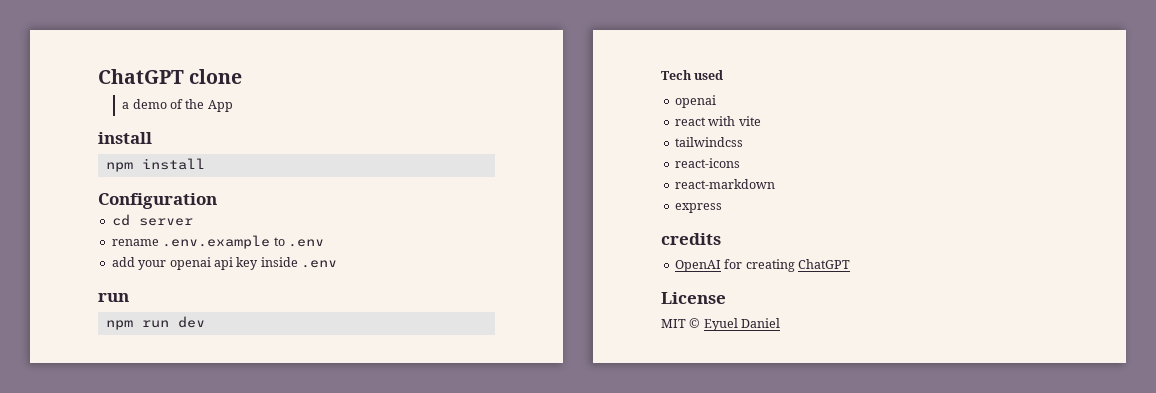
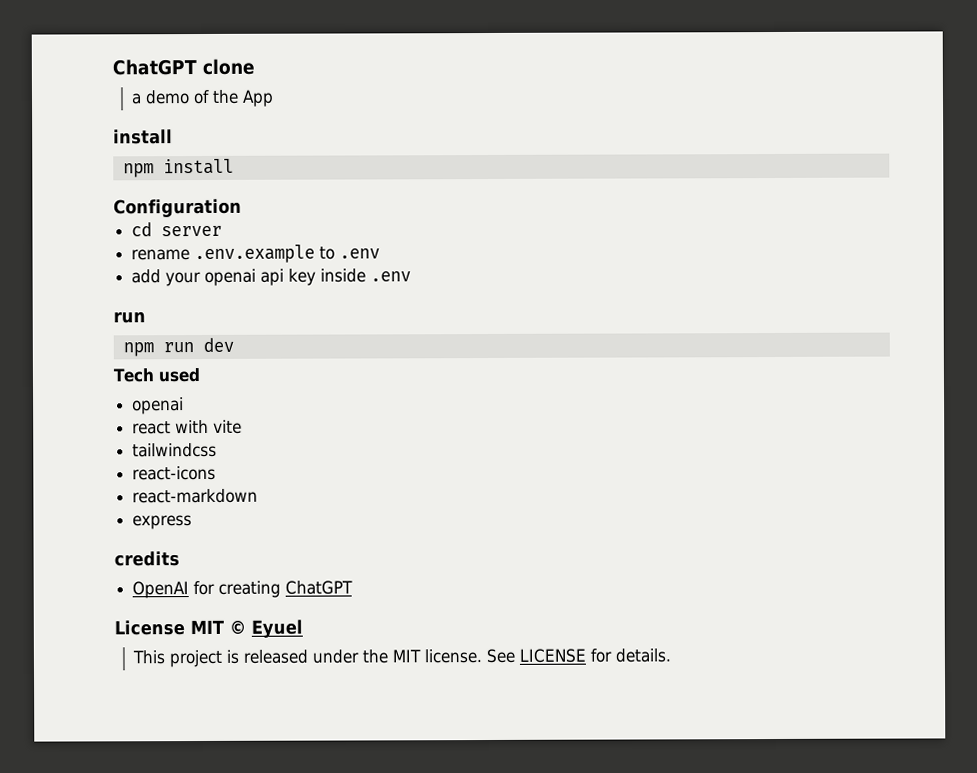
- License
- MIT © Eyuel Daniel
+ License MIT © Eyuel
+ This project is released under the MIT license. See LICENSE for details.

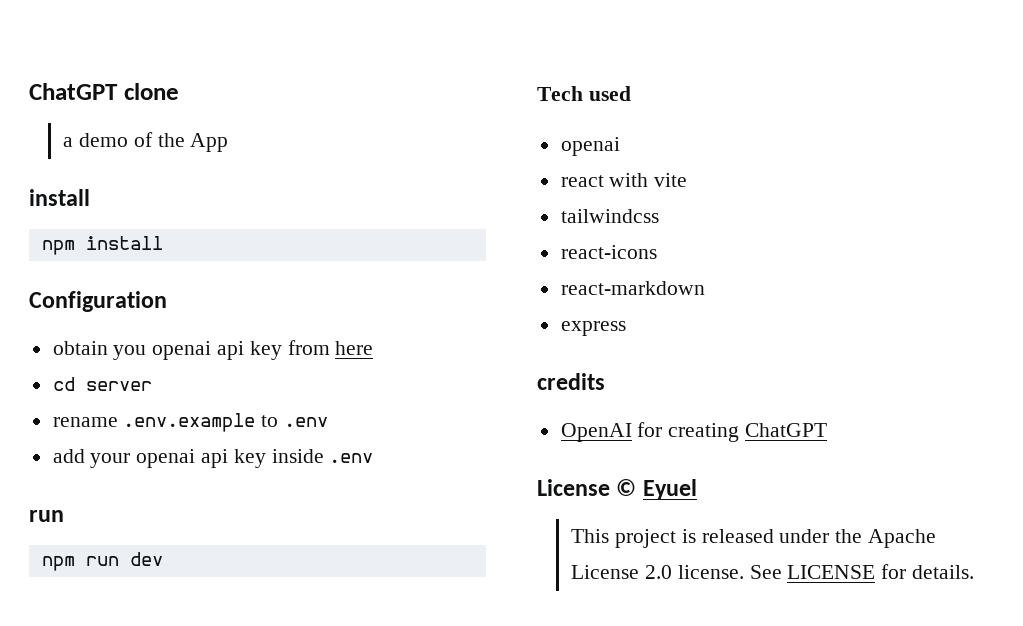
+ obtain you openai api key from here
- License MIT © Eyuel
+ License © Eyuel
- This project is released under the MIT license.
+ This project is released under the Apache License 2.0 license.

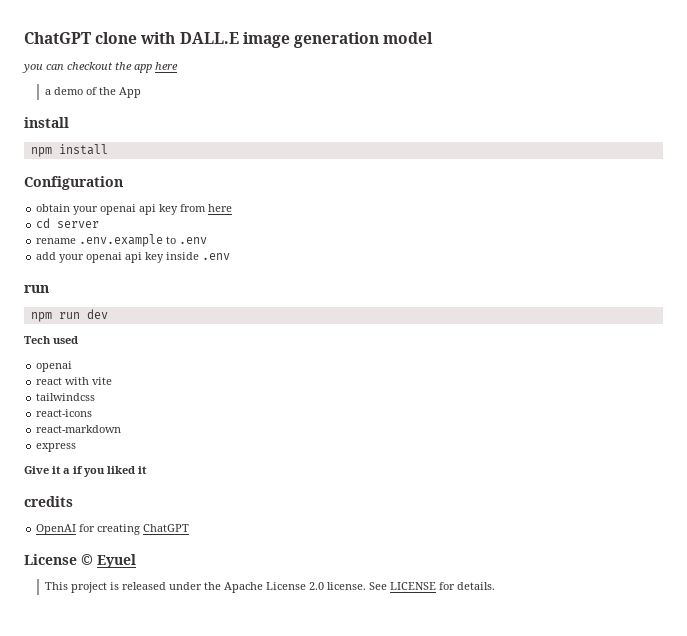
- ChatGPT clone
+ ChatGPT clone with DALL.E image generation model
+ you can checkout the app here
- obtain you openai api key from here
+ obtain your openai api key from here
+ Give it a if you liked it

